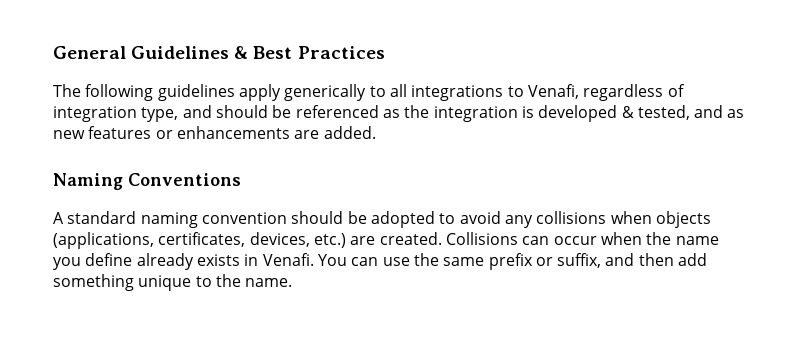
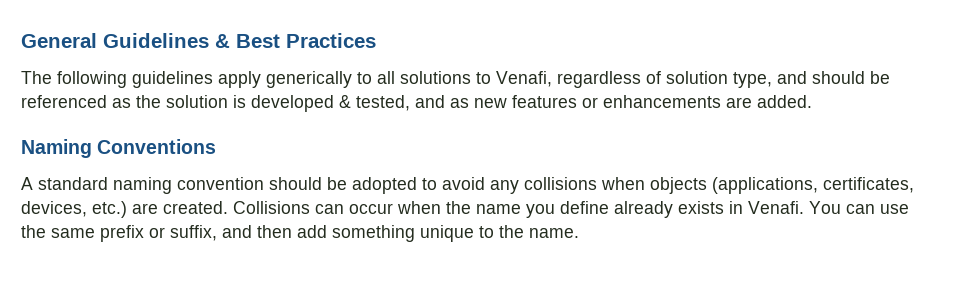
- The following guidelines apply generically to all integrations to Venafi, regardless of integration type, and should be referenced as the integration is developed & tested, and as new features or enhancements are added.
+ The following guidelines apply generically to all solutions to Venafi, regardless of solution type, and should be referenced as the solution is developed & tested, and as new features or enhancements are added.

